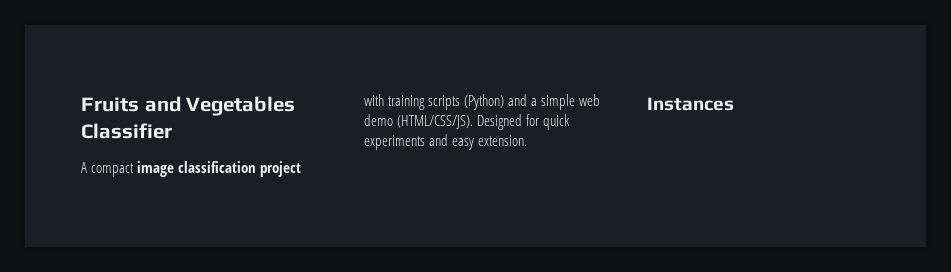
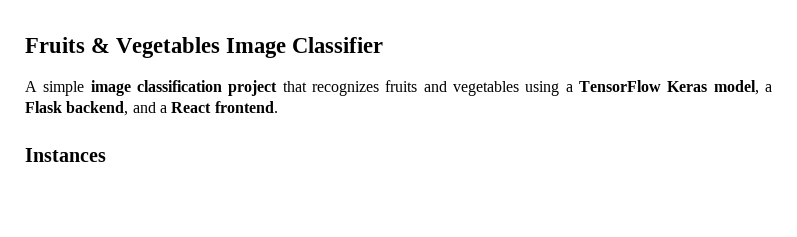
- Fruits and Vegetables Classifier
+ Fruits & Vegetables Image Classifier
- A compact image classification project with training scripts (Python) and a simple web demo (HTML/CSS/JS). Designed for quick experiments and easy extension.
+ A simple image classification project that recognizes fruits and vegetables using a TensorFlow Keras model, a Flask backend, and a React frontend.

